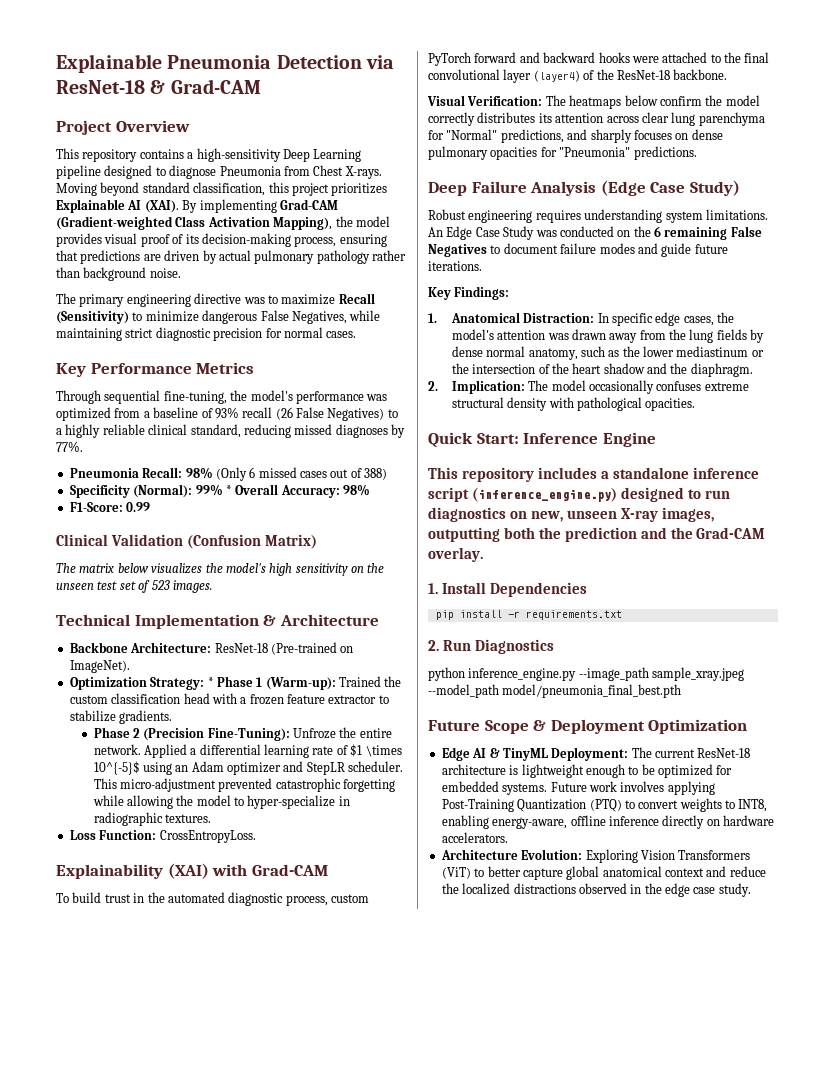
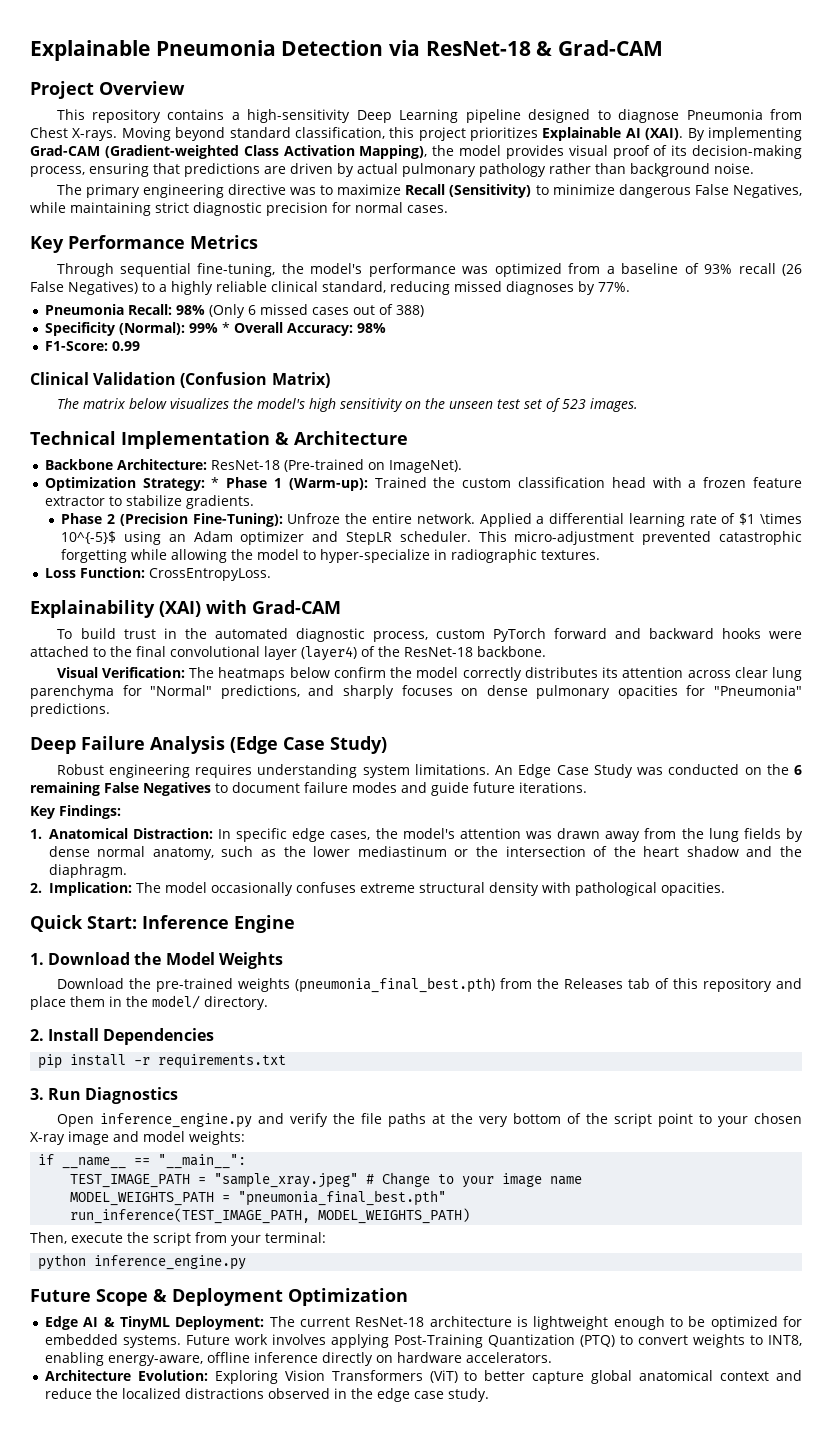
- This repository includes a standalone inference script (inference_engine.py) designed to run diagnostics on new, unseen X-ray images, outputting both the prediction and the Grad-CAM overlay.
- 1. Install Dependencies
+ 1. Download the Model Weights
+ Download the pre-trained weights (pneumonia_final_best.pth) from the Releases tab of this repository and place them in the model/ directory.
+ 2. Install Dependencies
- 2. Run Diagnostics
+ 3. Run Diagnostics
- python inference_engine.py --image_path sample_xray.jpeg --model_path model/pneumonia_final_best.pth
+ Open inference_engine.py and verify the file paths at the very bottom of the script point to your chosen X-ray image and model weights:
+ if __name__ == "__main__":
+ TEST_IMAGE_PATH = "sample_xray.jpeg" # Change to your image name
+ MODEL_WEIGHTS_PATH = "pneumonia_final_best.pth"
+ run_inference(TEST_IMAGE_PATH, MODEL_WEIGHTS_PATH)
+ Then, execute the script from your terminal:
+ python inference_engine.py

